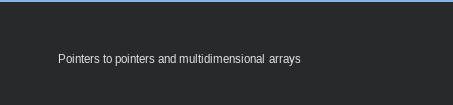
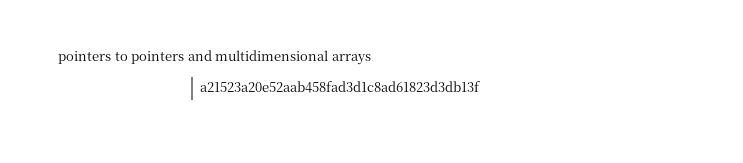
- Pointers to pointers and multidimensional arrays
+ pointers to pointers and multidimensional arrays
+ a21523a20e52aab458fad3d1c8ad61823d3db13f

